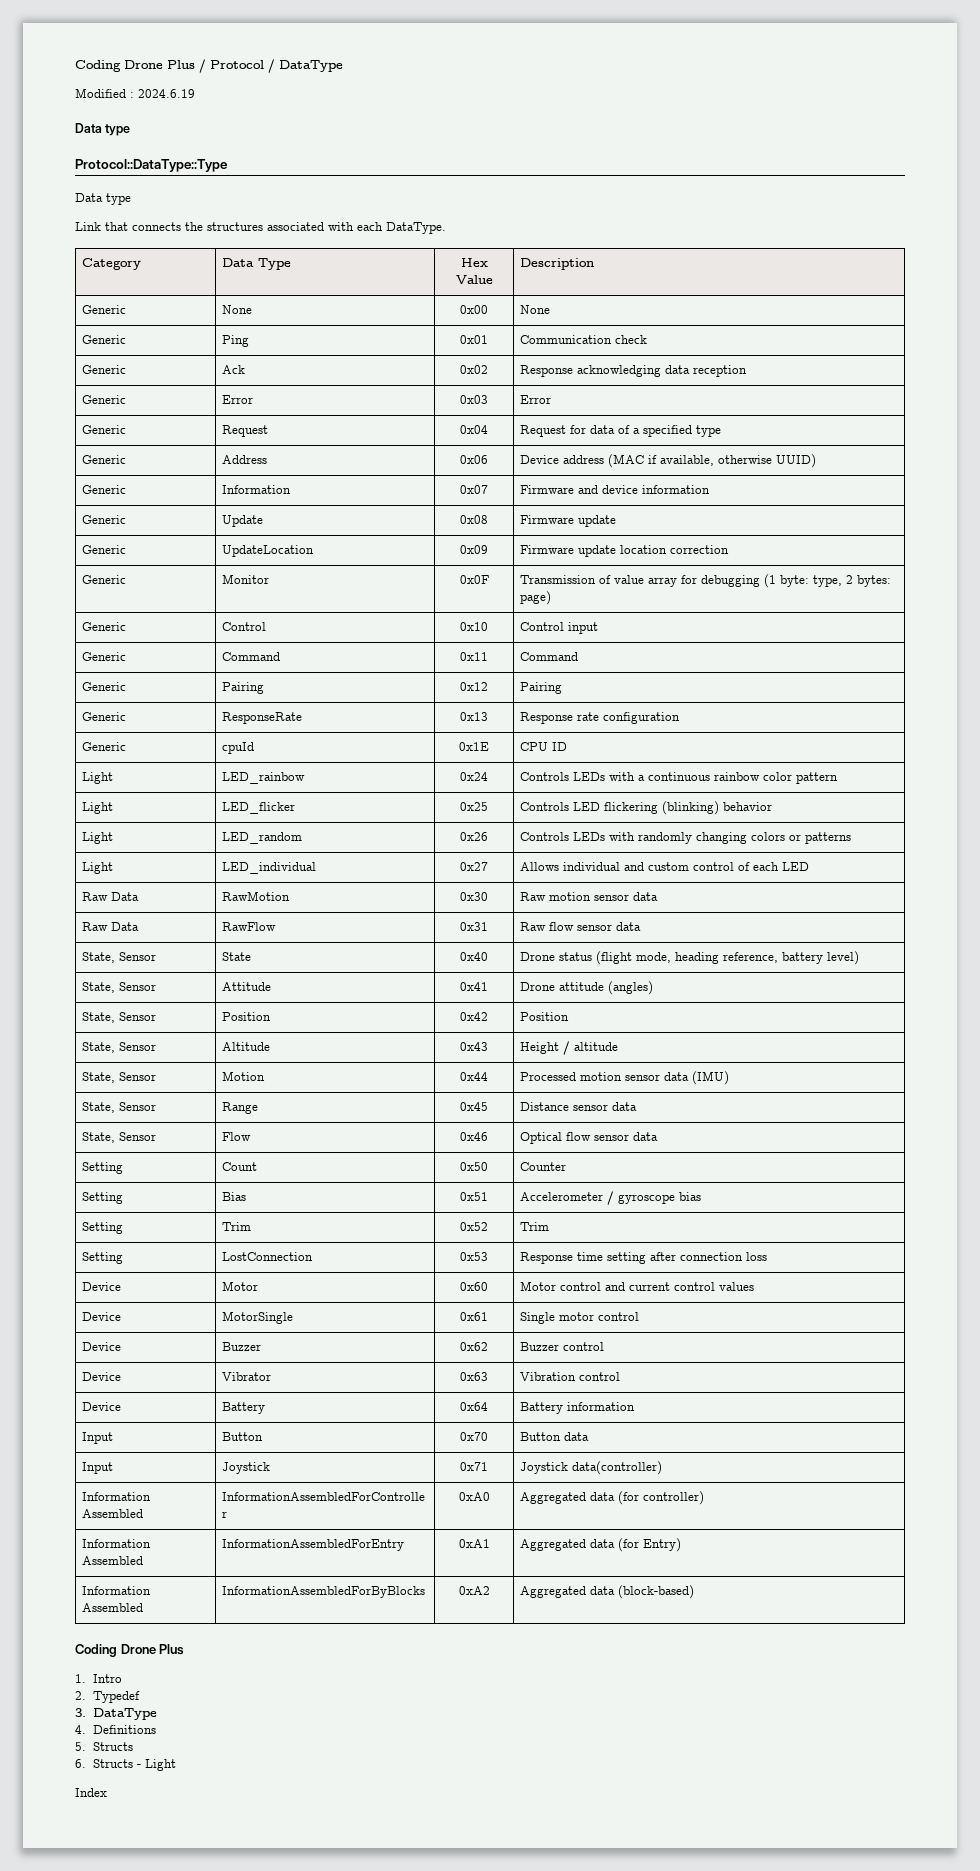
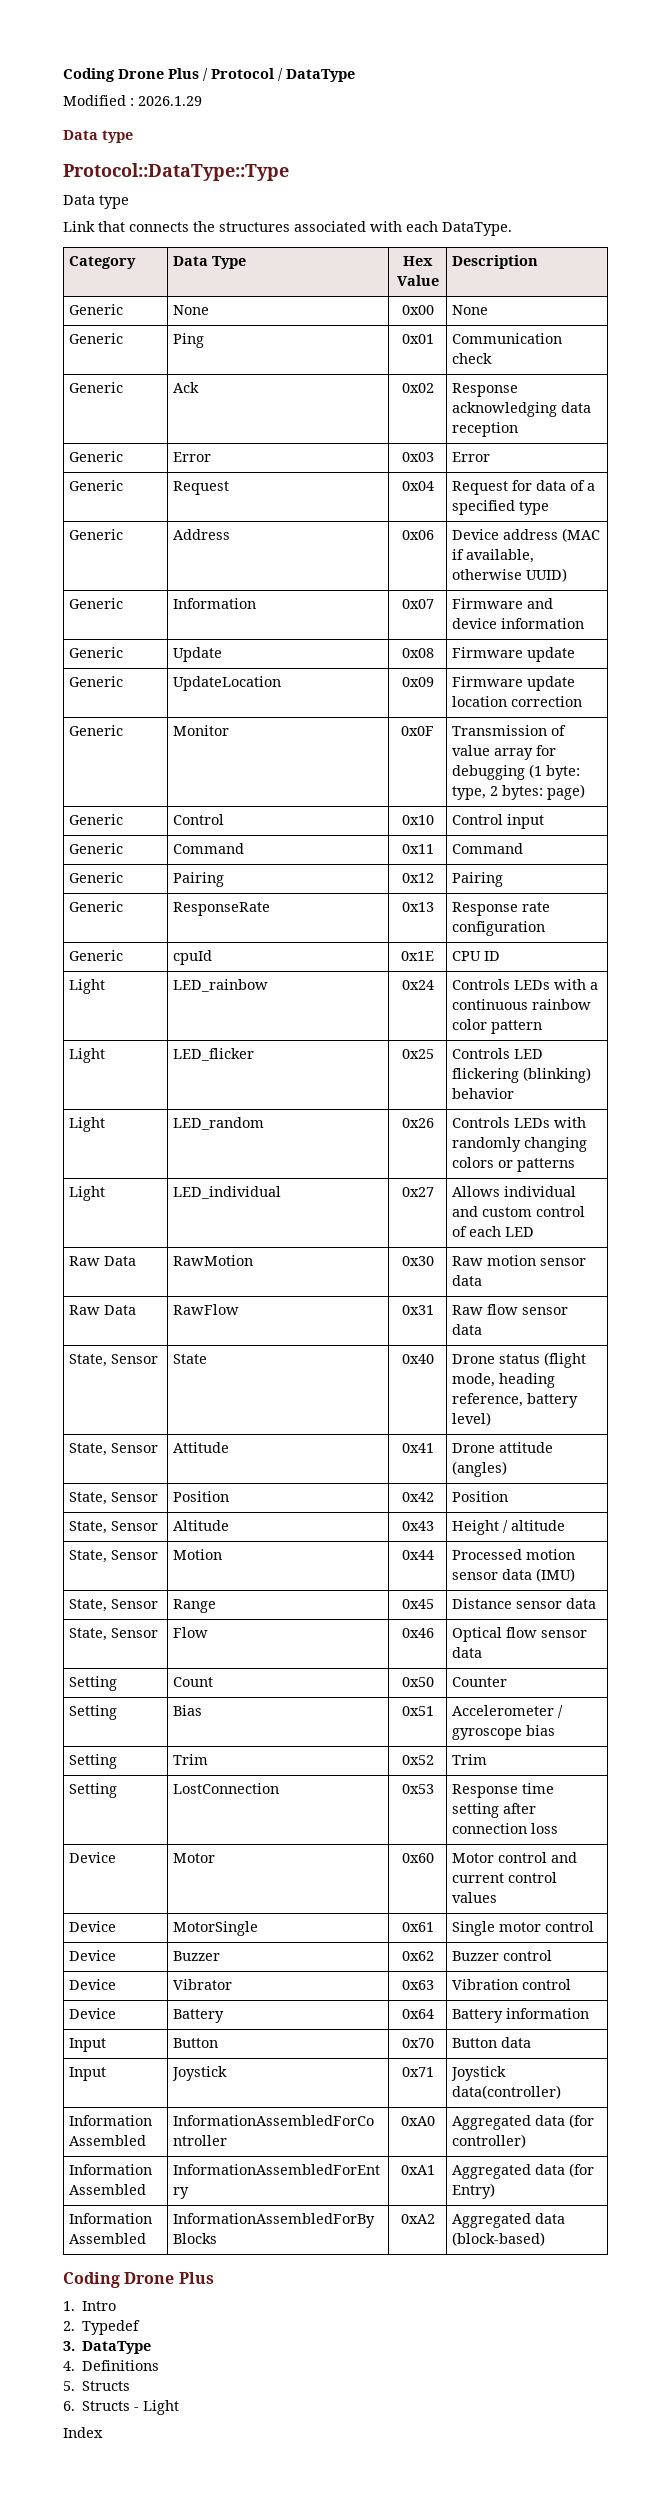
- Modified : 2024.6.19
+ Modified : 2026.1.29

